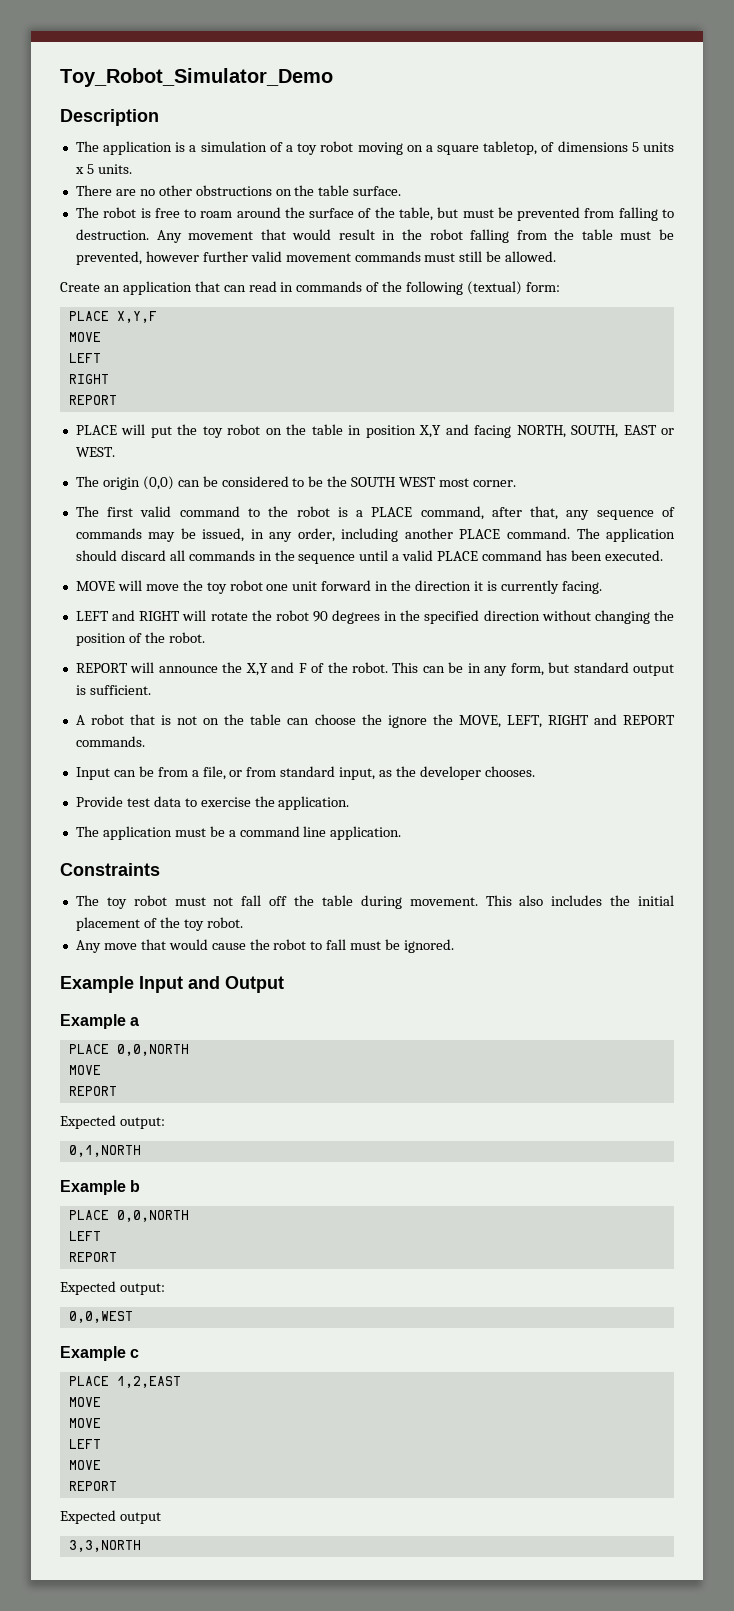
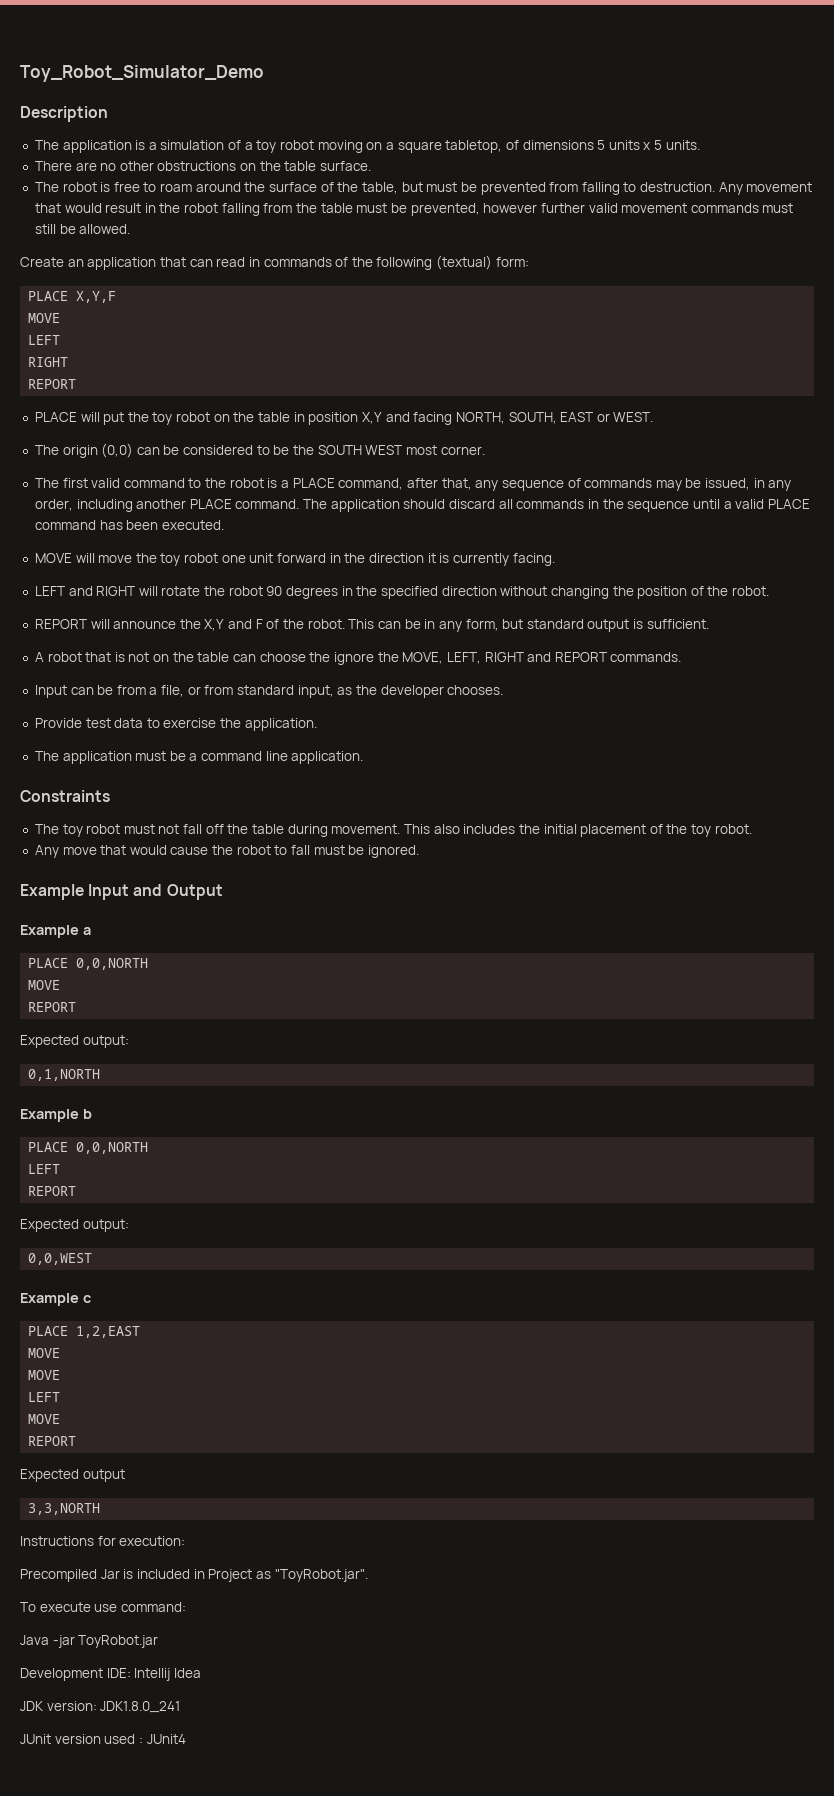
+ Instructions for execution:
+ Precompiled Jar is included in Project as "ToyRobot.jar".
+ To execute use command:
+ Java -jar ToyRobot.jar
+ Development IDE: Intellij Idea
+ JDK version: JDK1.8.0_241
+ JUnit version used : JUnit4

